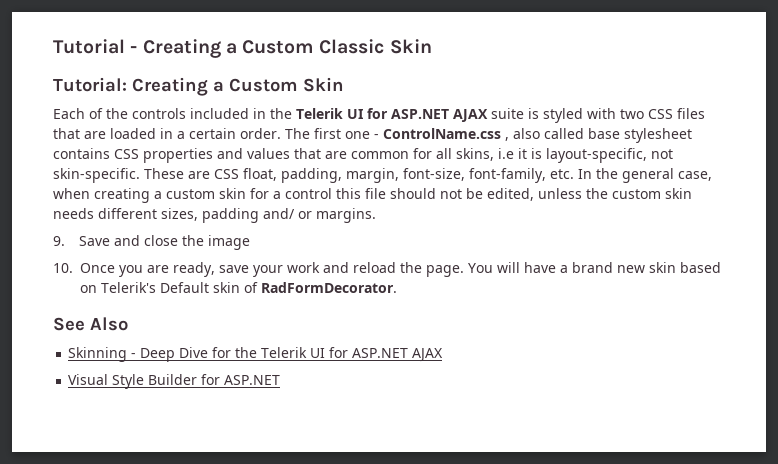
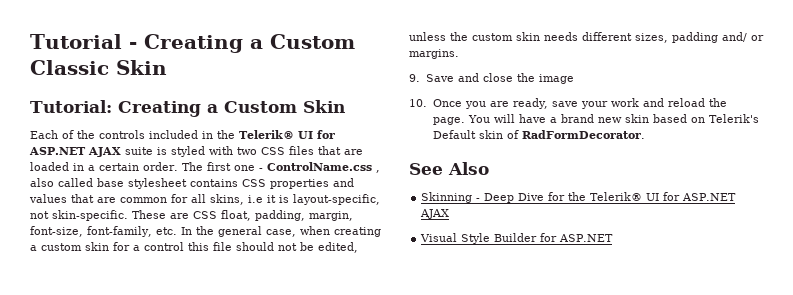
- Each of the controls included in the Telerik UI for ASP.NET AJAX suite is styled with two CSS files that are loaded in a certain order.
+ Each of the controls included in the Telerik® UI for ASP.NET AJAX suite is styled with two CSS files that are loaded in a certain order.
- Skinning - Deep Dive for the Telerik UI for ASP.NET AJAX
+ Skinning - Deep Dive for the Telerik® UI for ASP.NET AJAX

